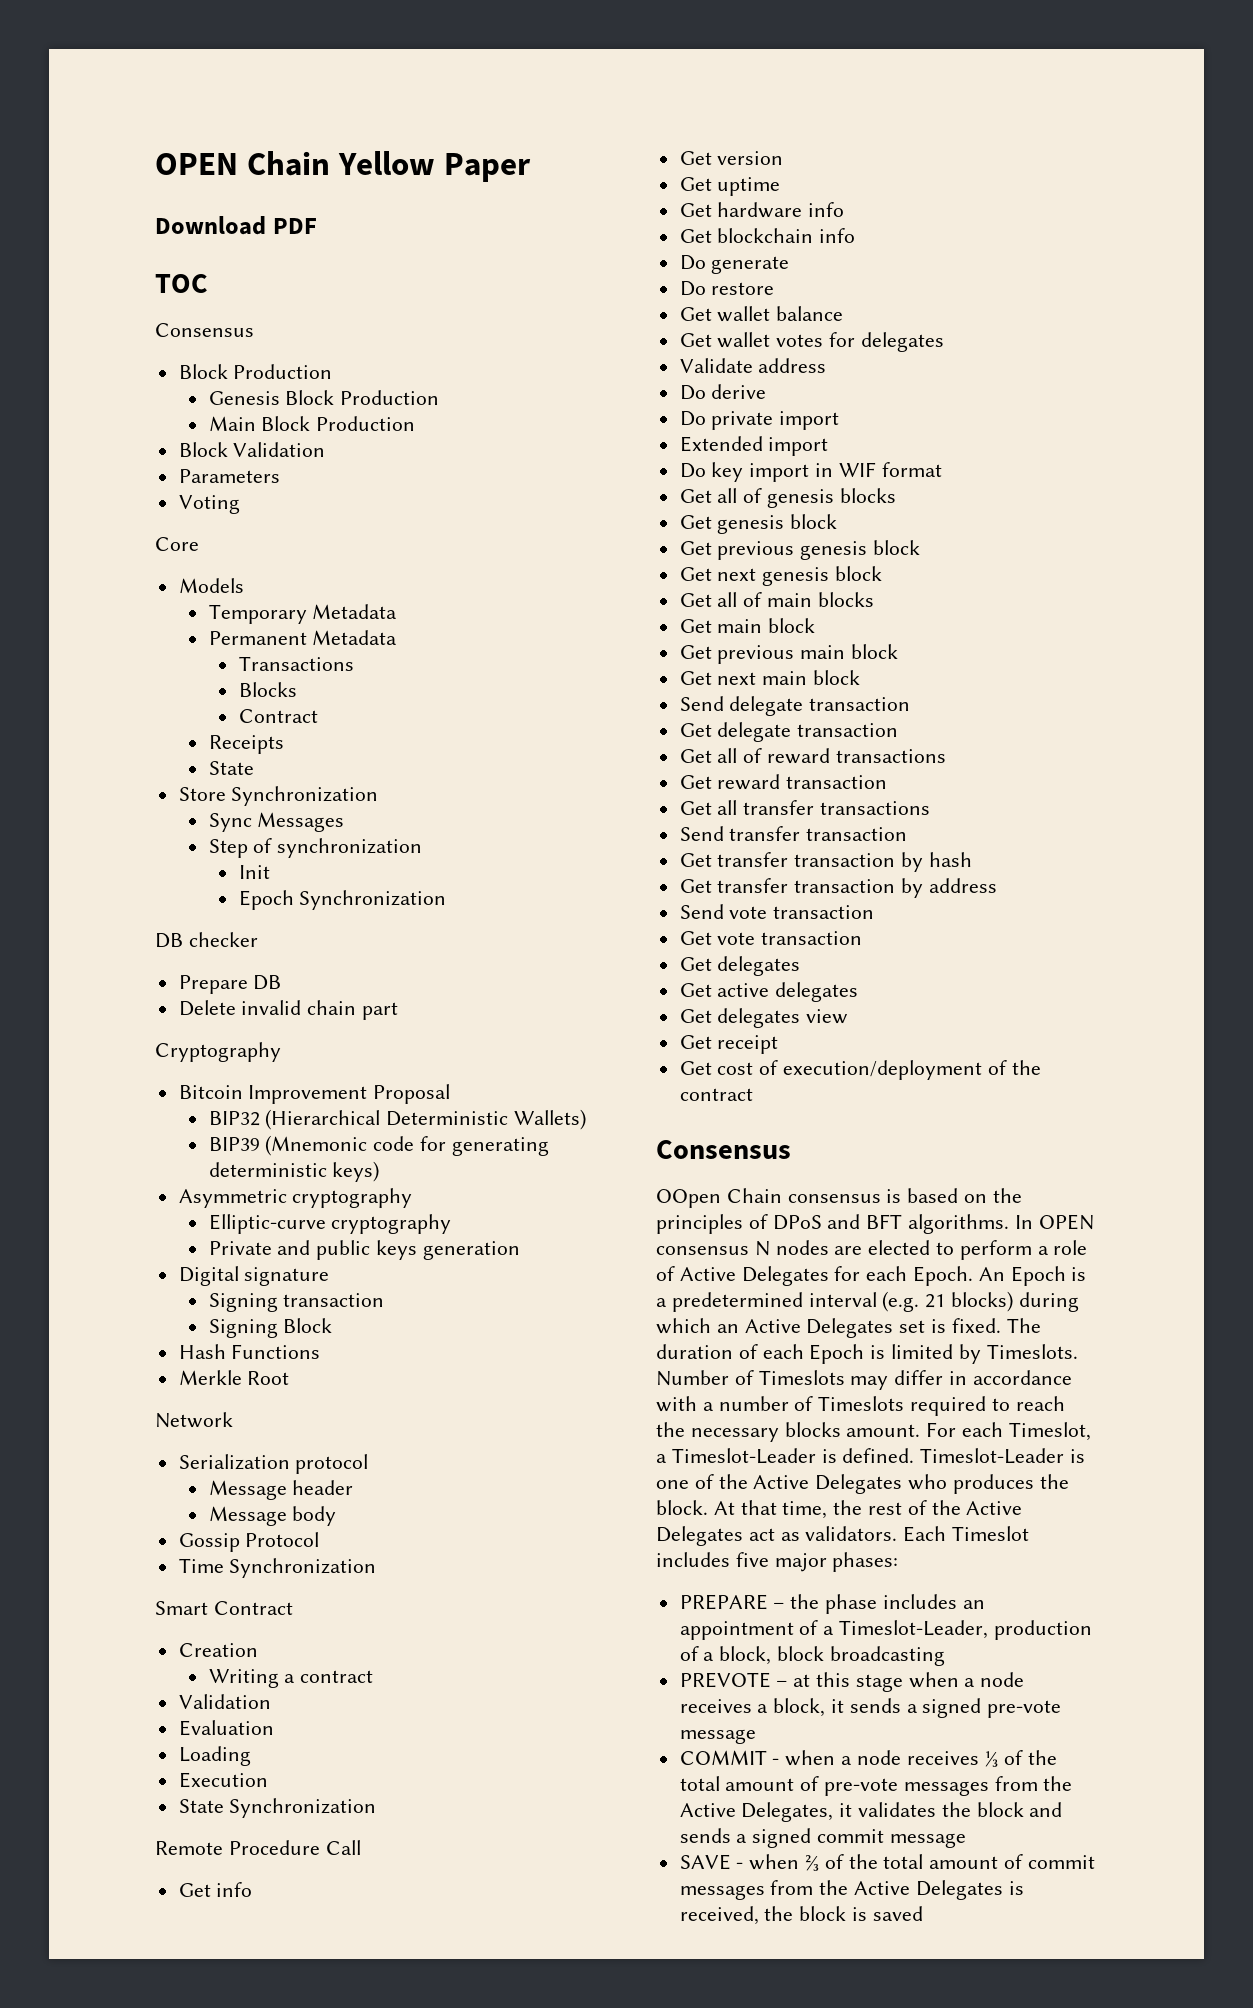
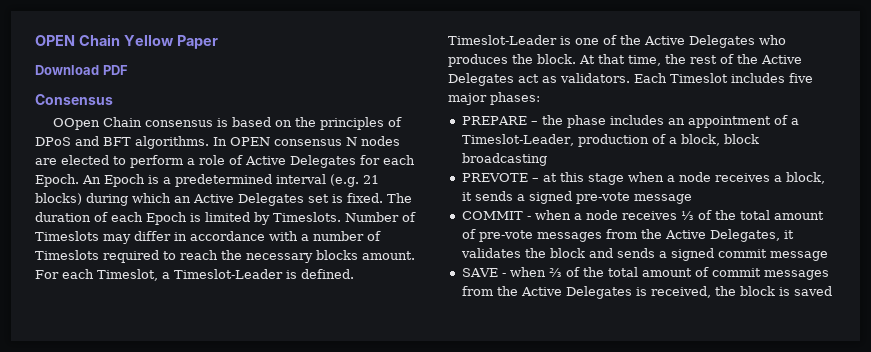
- TOC
- Consensus
- Block Production
- Genesis Block Production
- Main Block Production
- Block Validation
- Parameters
- Voting
- Core
- Models
- Temporary Metadata
- Permanent Metadata
- Transactions
- Blocks
- Contract
- Receipts
- State
- Store Synchronization
- Sync Messages
- Step of synchronization
- Init
- Epoch Synchronization
- DB checker
- Prepare DB
- Delete invalid chain part
- Cryptography
- Bitcoin Improvement Proposal
- BIP32 (Hierarchical Deterministic Wallets)
- BIP39 (Mnemonic code for generating deterministic keys)
- Asymmetric cryptography
- Elliptic-curve cryptography
- Private and public keys generation
- Digital signature
- Signing transaction
- Signing Block
- Hash Functions
- Merkle Root
- Network
- Serialization protocol
- Message header
- Message body
- Gossip Protocol
- Time Synchronization
- Smart Contract
- Creation
- Writing a contract
- Validation
- Evaluation
- Loading
- Execution
- State Synchronization
- Remote Procedure Call
- Get info
- Get version
- Get uptime
- Get hardware info
- Get blockchain info
- Do generate
- Do restore
- Get wallet balance
- Get wallet votes for delegates
- Validate address
- Do derive
- Do private import
- Extended import
- Do key import in WIF format
- Get all of genesis blocks
- Get genesis block
- Get previous genesis block
- Get next genesis block
- Get all of main blocks
- Get main block
- Get previous main block
- Get next main block
- Send delegate transaction
- Get delegate transaction
- Get all of reward transactions
- Get reward transaction
- Get all transfer transactions
- Send transfer transaction
- Get transfer transaction by hash
- Get transfer transaction by address
- Send vote transaction
- Get vote transaction
- Get delegates
- Get active delegates
- Get delegates view
- Get receipt
- Get cost of execution/deployment of the contract

